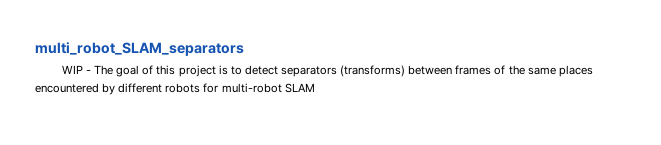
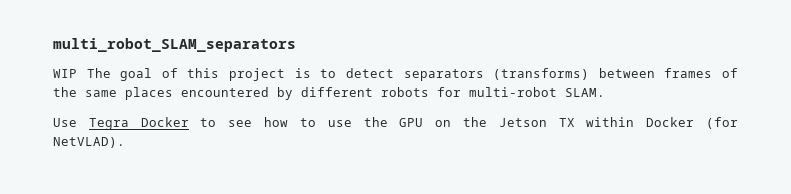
- WIP - The goal of this project is to detect separators (transforms) between frames of the same places encountered by different robots for multi-robot SLAM
+ WIP The goal of this project is to detect separators (transforms) between frames of the same places encountered by different robots for multi-robot SLAM.
+ Use Tegra Docker to see how to use the GPU on the Jetson TX within Docker (for NetVLAD).

